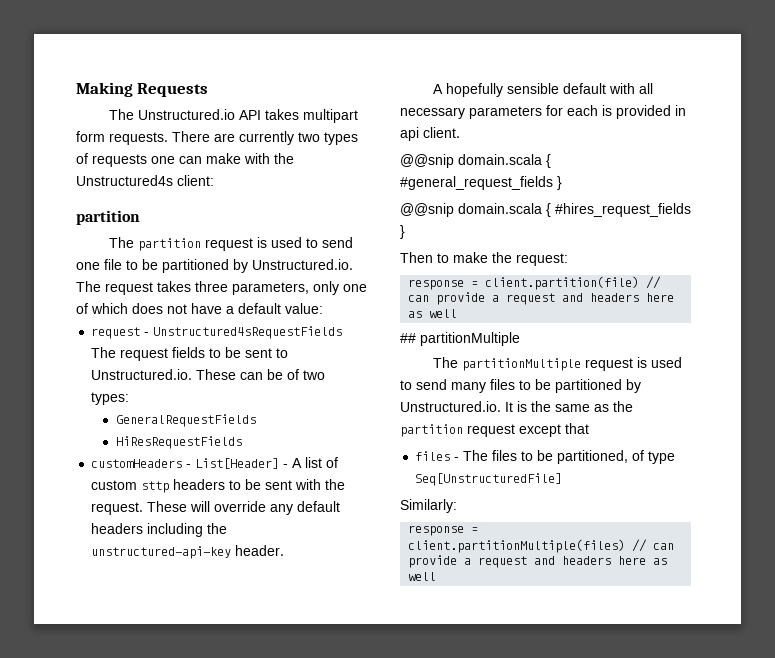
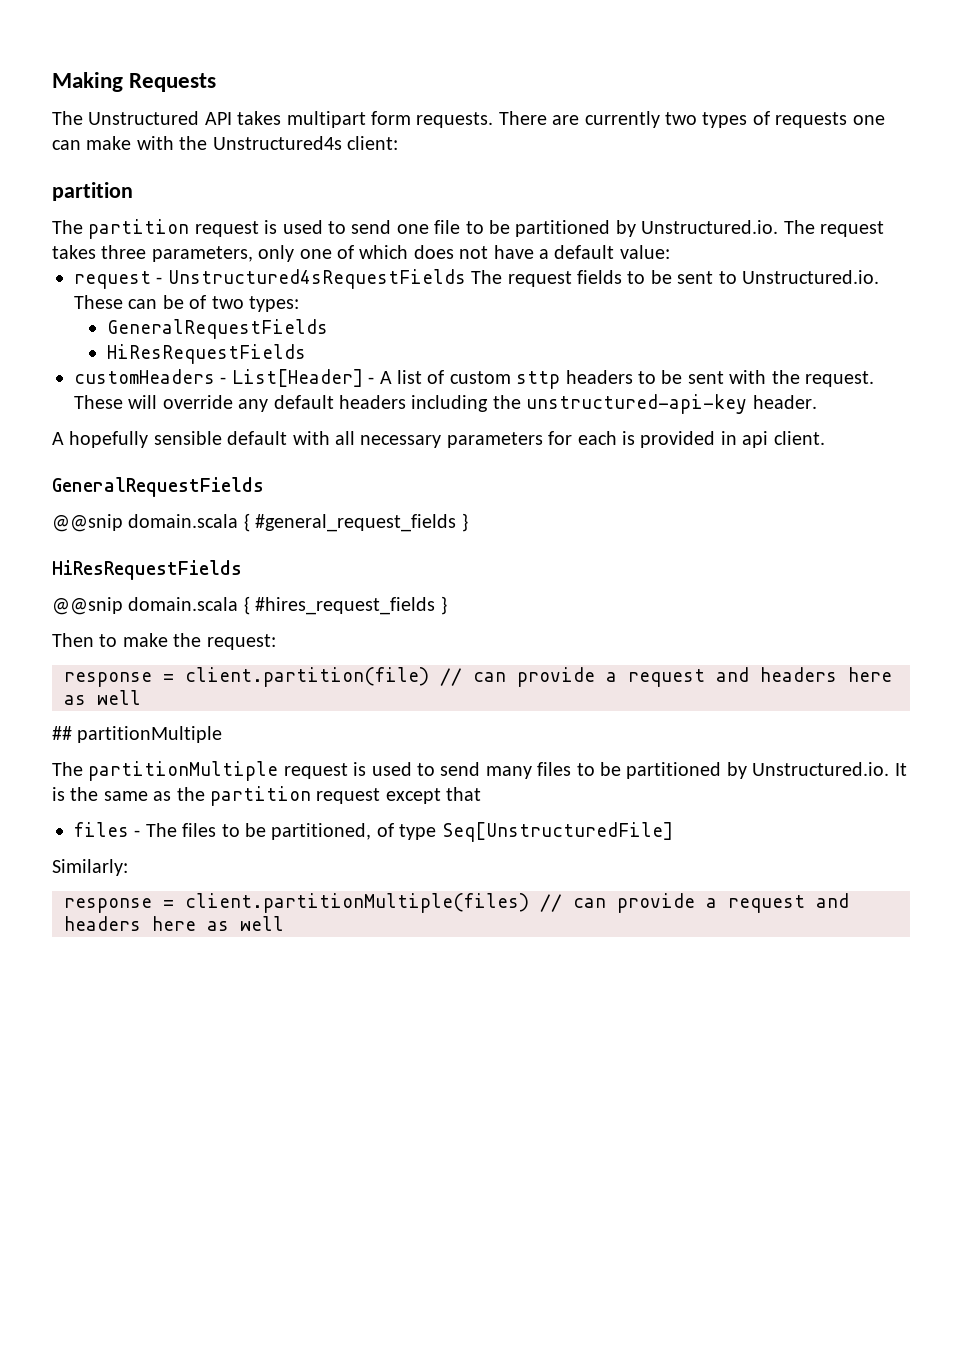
- The Unstructured.io API takes multipart form requests.
+ The Unstructured API takes multipart form requests.
  A hopefully sensible default with all necessary parameters for each is provided in api client.
+ GeneralRequestFields
  @@snip domain.scala { #general_request_fields }
+ HiResRequestFields

